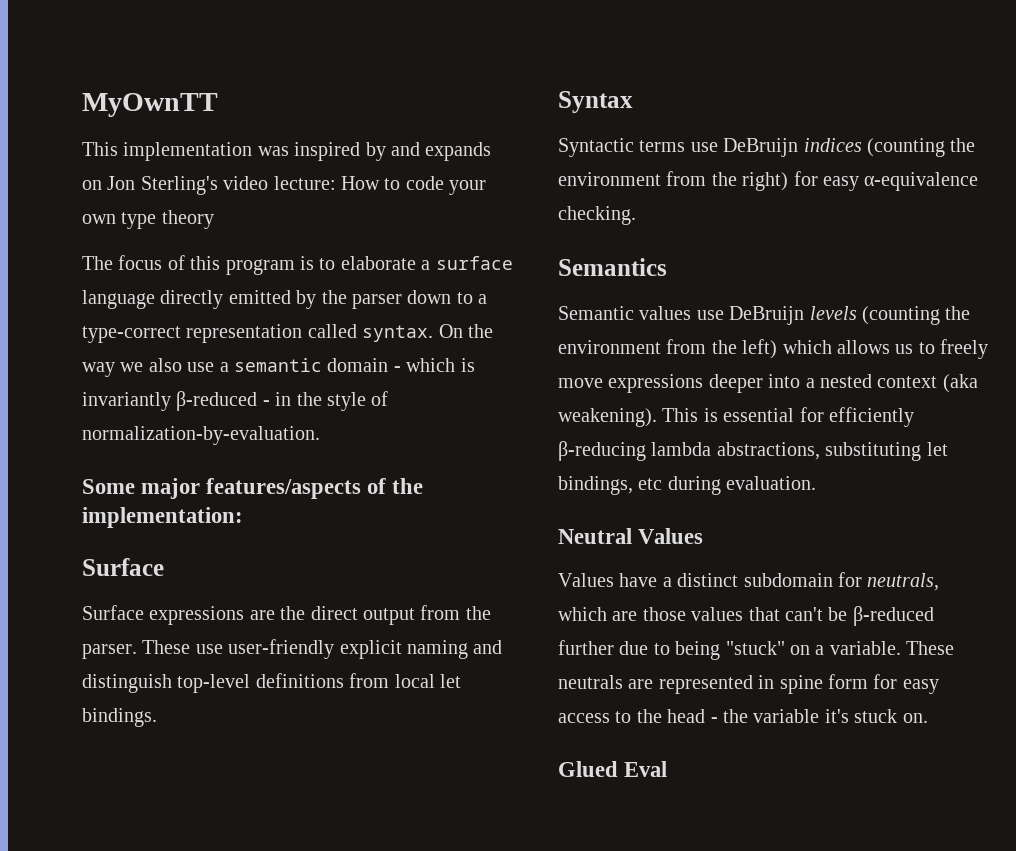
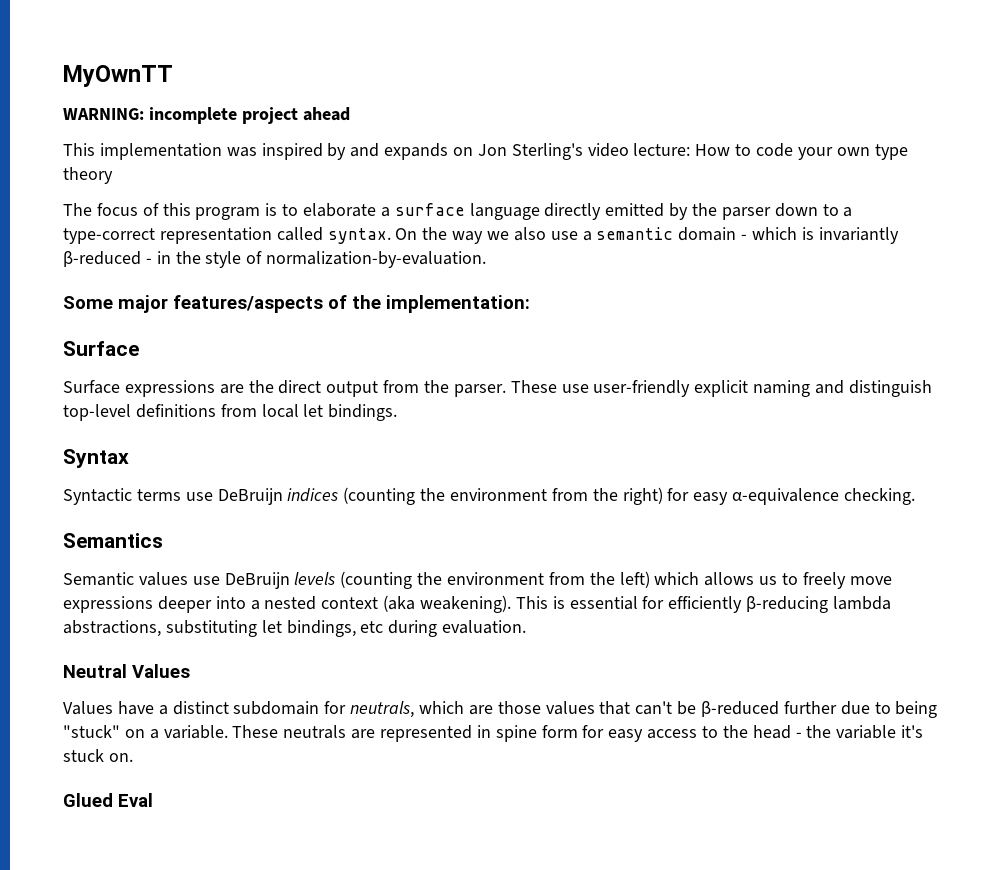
+ WARNING: incomplete project ahead

